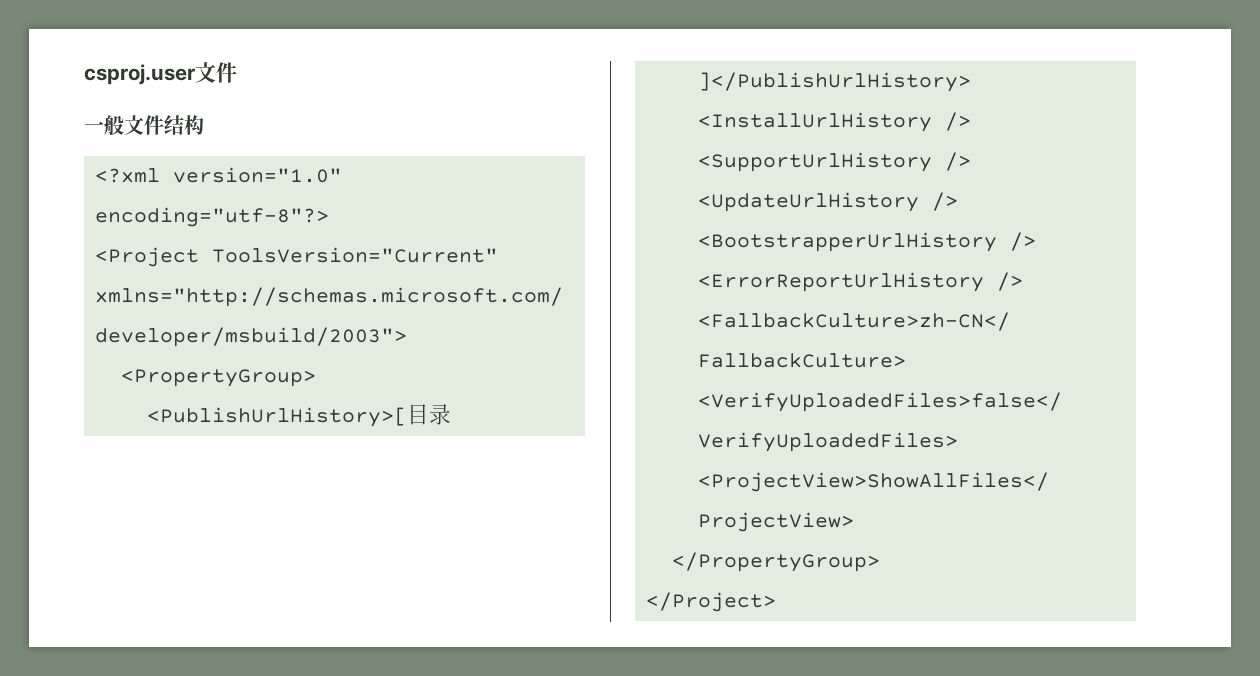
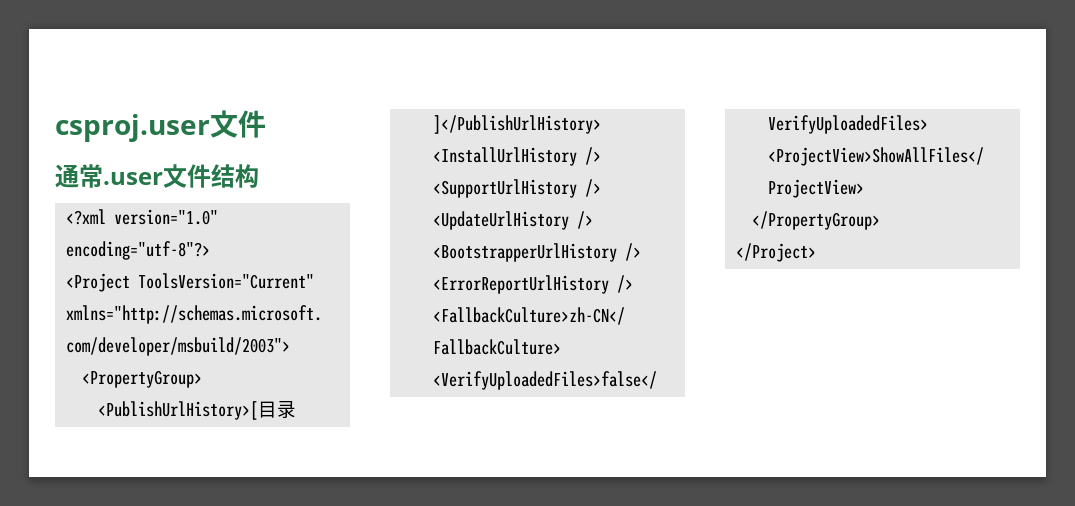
- 一般文件结构
+ 通常.user文件结构

